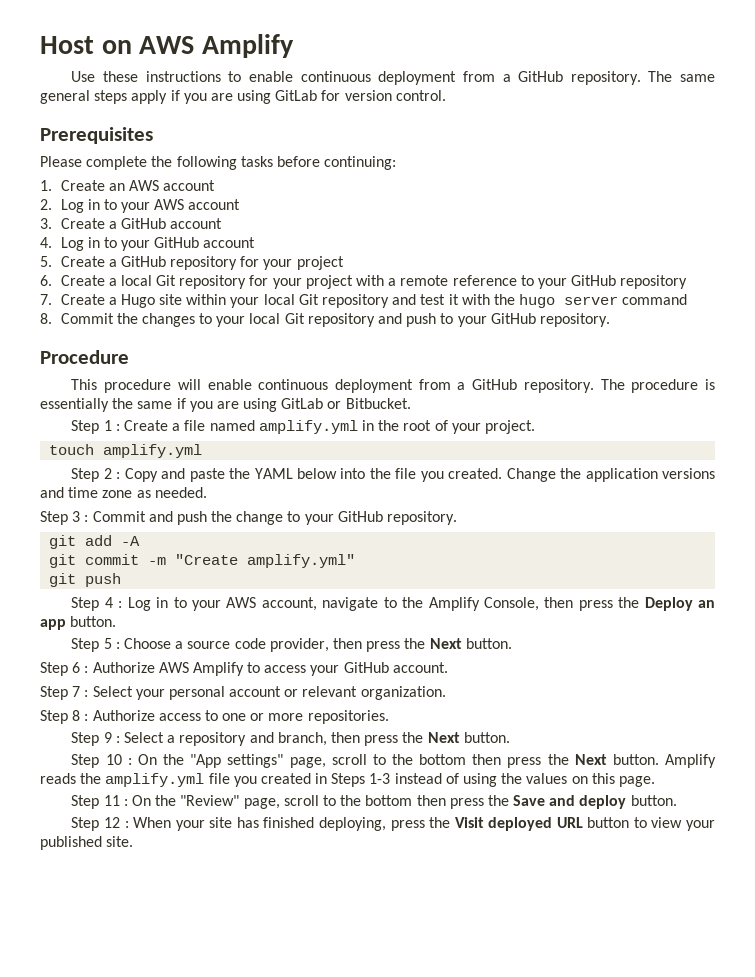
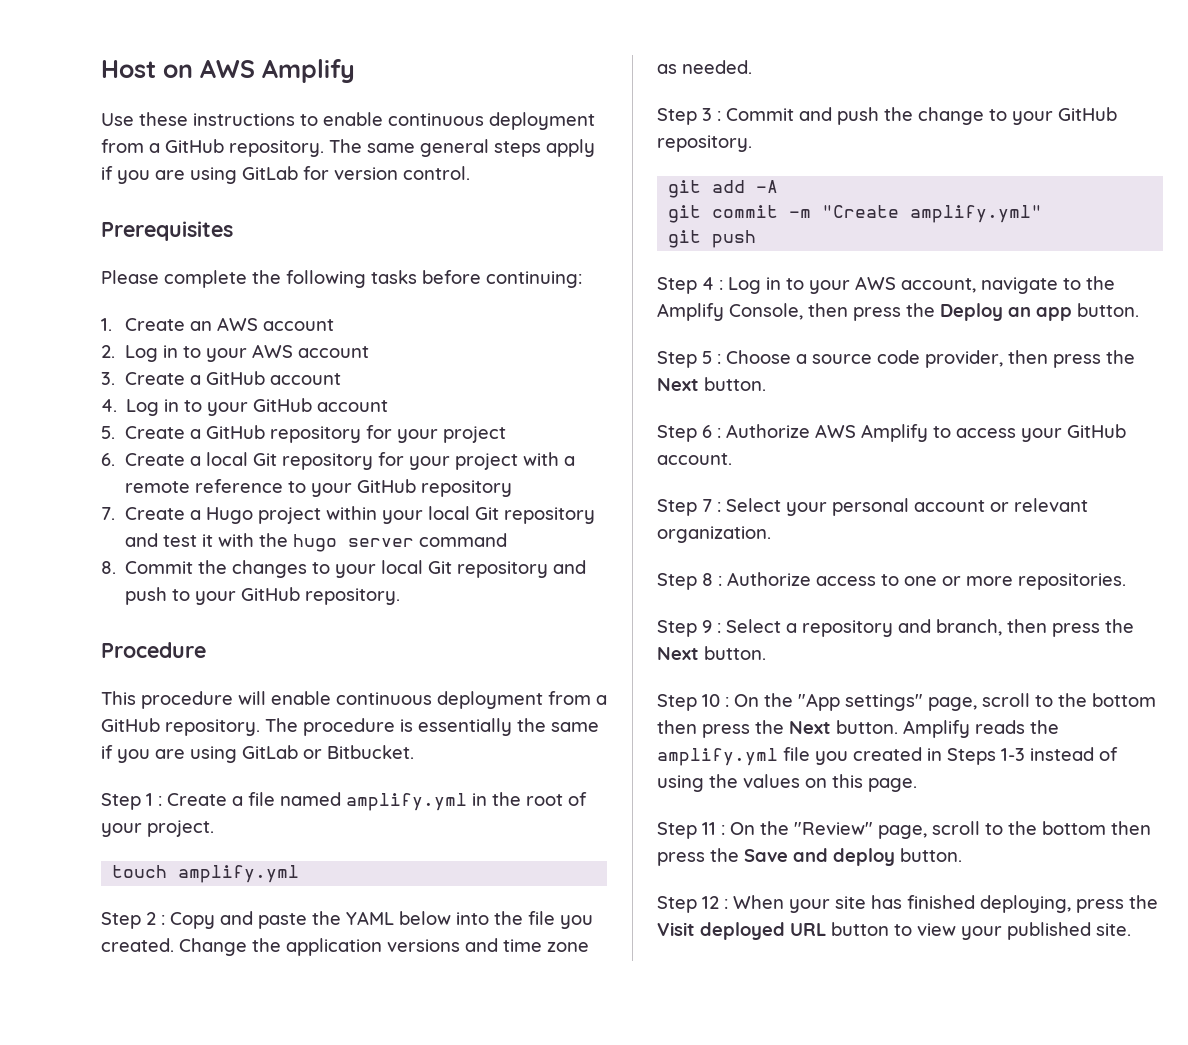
- 7. Create a Hugo site within your local Git repository and test it with the hugo server command
+ 7. Create a Hugo project within your local Git repository and test it with the hugo server command

